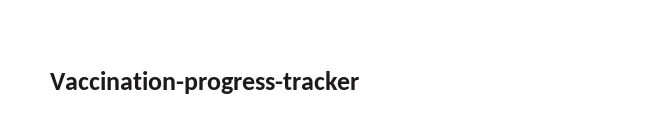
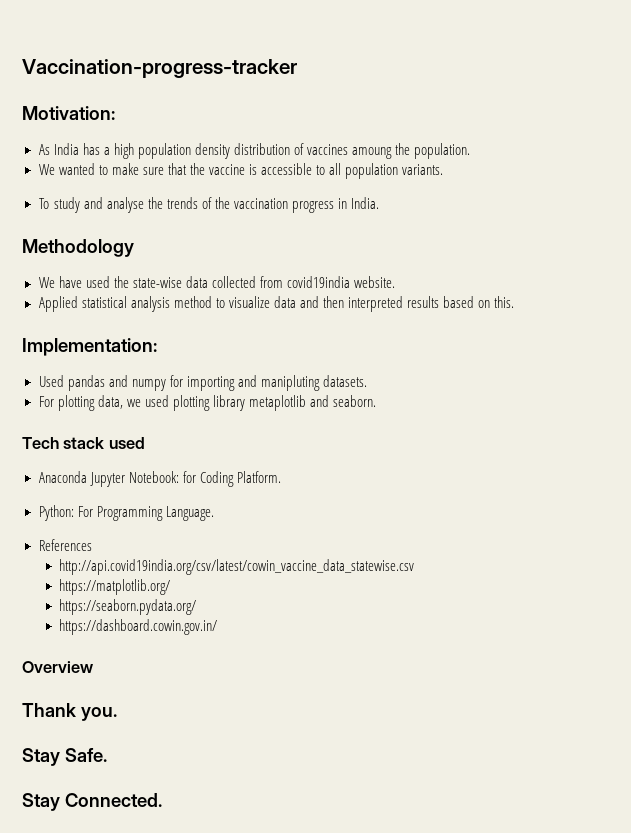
+ Motivation:
+ As India has a high population density distribution of vaccines amoung the population.
+ We wanted to make sure that the vaccine is accessible to all population variants.
+ To study and analyse the trends of the vaccination progress in India.
+ Methodology
+ We have used the state-wise data collected from covid19india website.
+ Applied statistical analysis method to visualize data and then interpreted results based on this.
+ Implementation:
+ Used pandas and numpy for importing and manipluting datasets.
+ For plotting data, we used plotting library metaplotlib and seaborn.
+ Tech stack used
+ Anaconda Jupyter Notebook: for Coding Platform.
+ Python: For Programming Language.
+ References
+ http://api.covid19india.org/csv/latest/cowin_vaccine_data_statewise.csv
+ https://matplotlib.org/
+ https://seaborn.pydata.org/
+ https://dashboard.cowin.gov.in/
+ Overview
+ Thank you.
+ Stay Safe.
+ Stay Connected.

